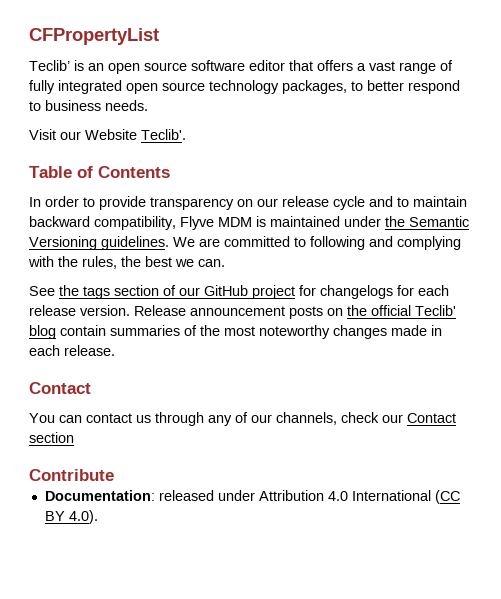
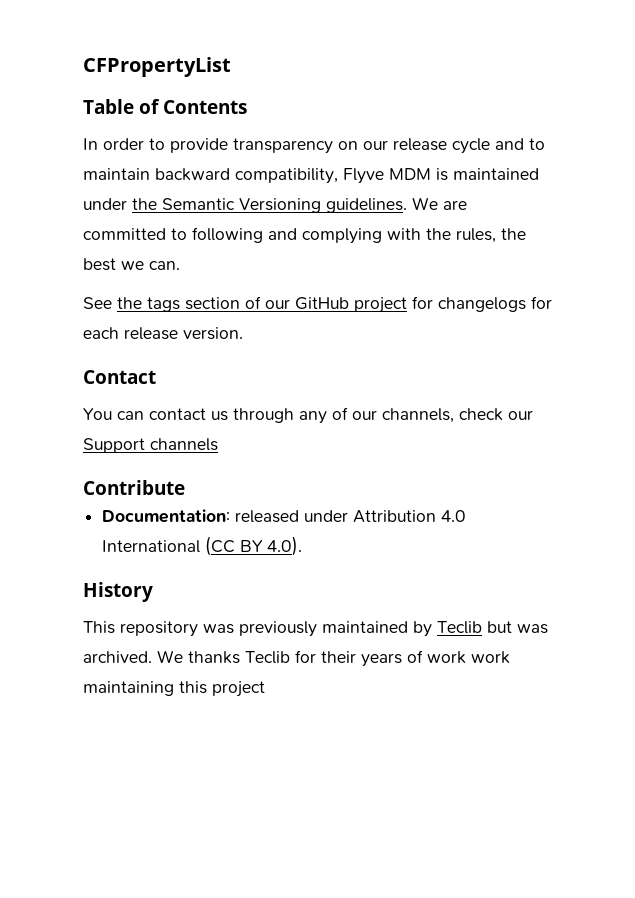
- Teclib’ is an open source software editor that offers a vast range of fully integrated open source technology packages, to better respond to business needs.
- Visit our Website Teclib'.
- Release announcement posts on the official Teclib' blog contain summaries of the most noteworthy changes made in each release.
- You can contact us through any of our channels, check our Contact section
+ You can contact us through any of our channels, check our Support channels
+ History
+ This repository was previously maintained by Teclib but was archived. We thanks Teclib for their years of work work maintaining this project

